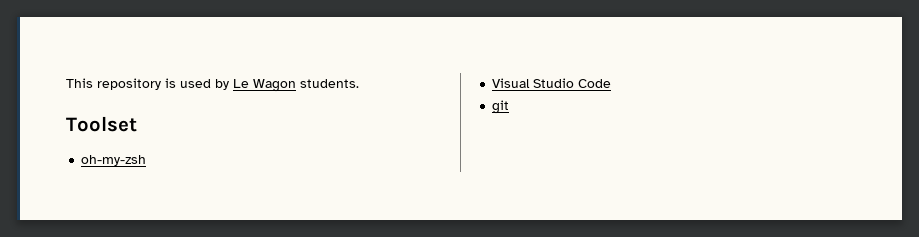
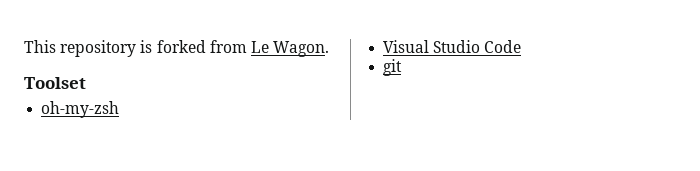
- This repository is used by Le Wagon students.
+ This repository is forked from Le Wagon.

